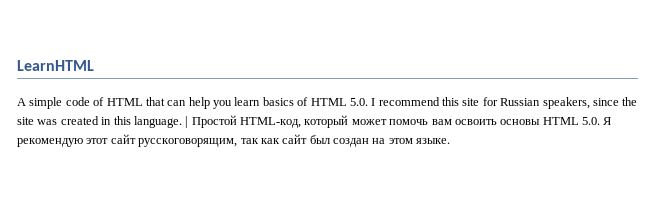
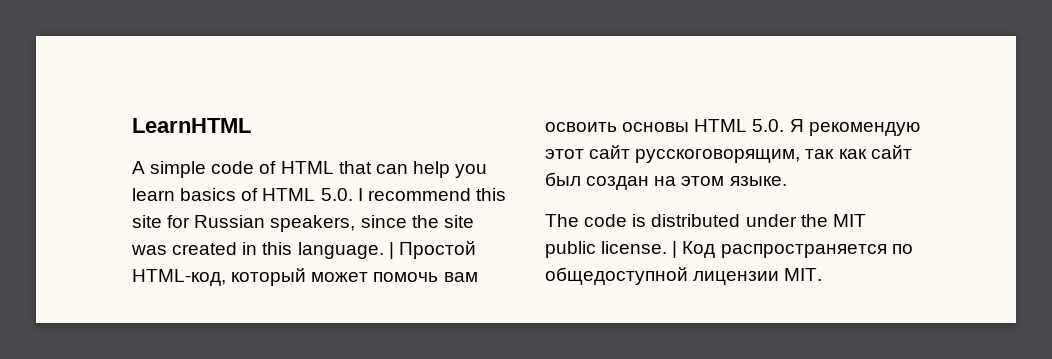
+ The code is distributed under the MIT public license. | Код распространяется по общедоступной лицензии MIT.

